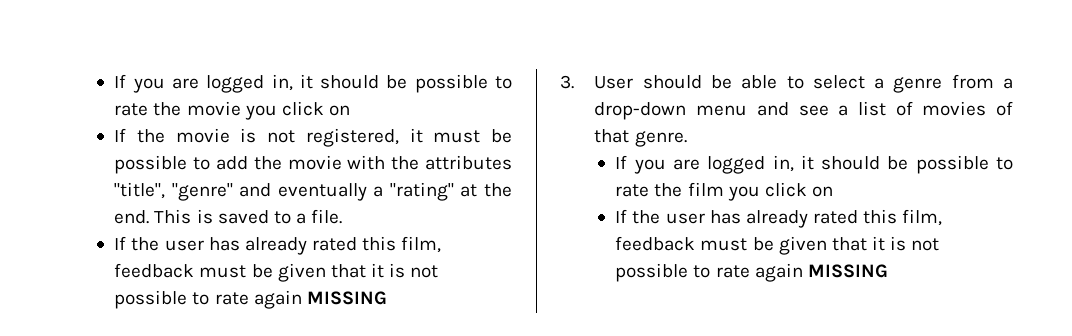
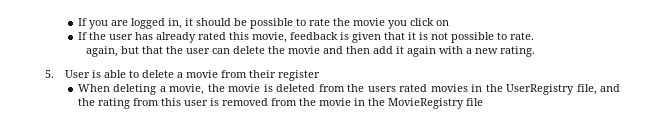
- If the movie is not registered, it must be possible to add the movie with the attributes "title", "genre" and eventually a "rating" at the end. This is saved to a file.
- If the user has already rated this film, feedback must be given that it is not possible to rate again MISSING
- 3. User should be able to select a genre from a drop-down menu and see a list of movies of that genre.
- If you are logged in, it should be possible to rate the film you click on
- If the user has already rated this film, feedback must be given that it is not possible to rate again MISSING
+ If the user has already rated this movie, feedback is given that it is not possible to rate.
+ again, but that the user can delete the movie and then add it again with a new rating.
+ 5. User is able to delete a movie from their register
+ When deleting a movie, the movie is deleted from the users rated movies in the UserRegistry file, and the rating from this user is removed from the movie in the MovieRegistry file

